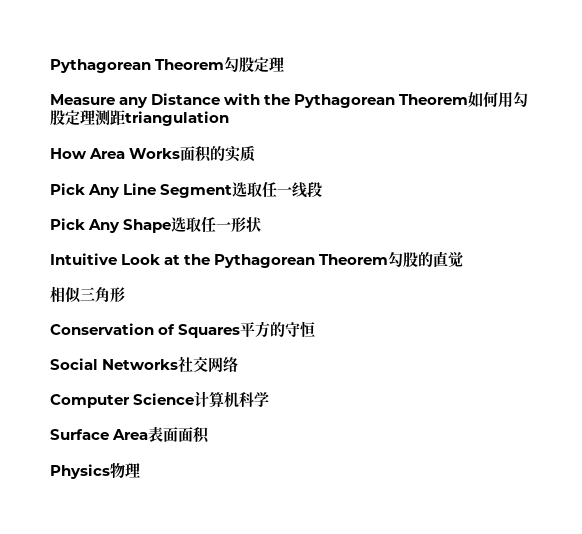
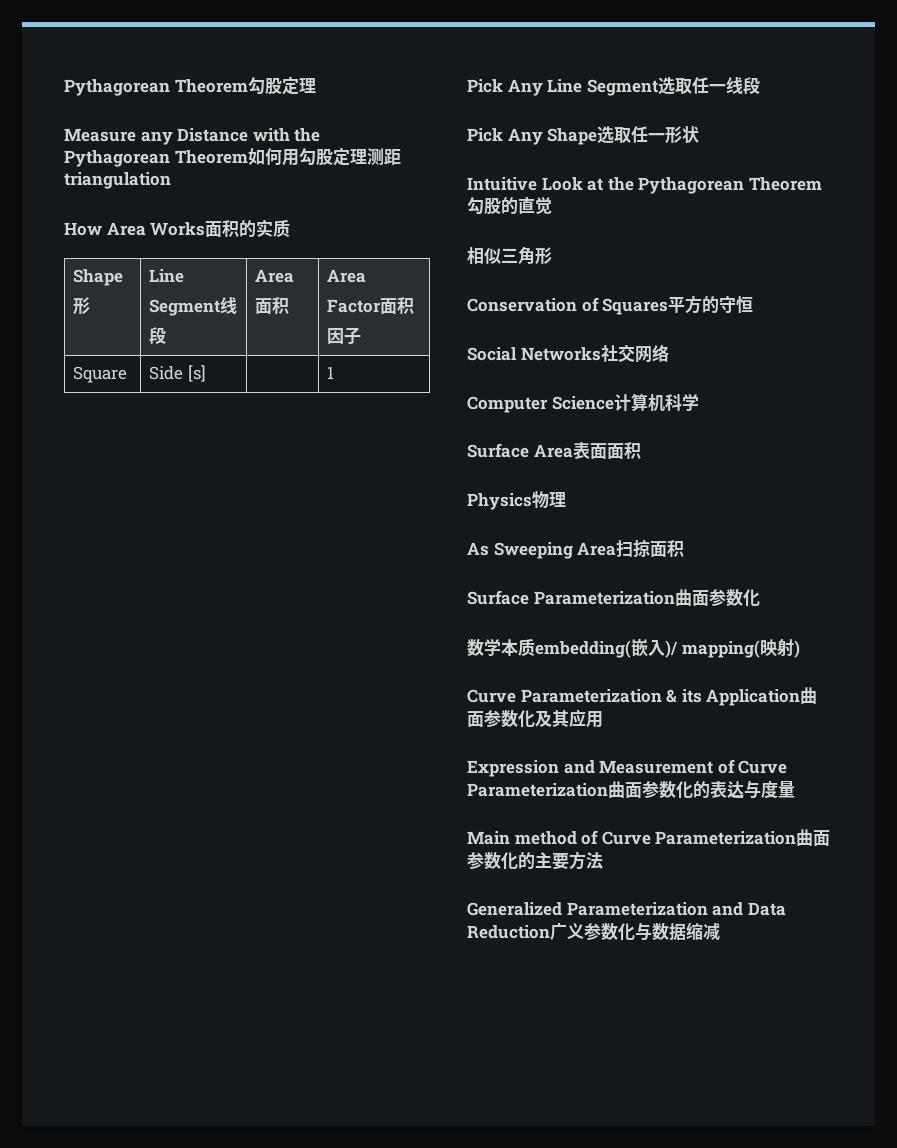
+ Shape形 | Line Segment线段 | Area面积 | Area Factor面积因子
+ Square | Side [s] | | 1
+ As Sweeping Area扫掠面积
+ Surface Parameterization曲面参数化
+ 数学本质embedding(嵌入)/ mapping(映射)
+ Curve Parameterization & its Application曲面参数化及其应用
+ Expression and Measurement of Curve Parameterization曲面参数化的表达与度量
+ Main method of Curve Parameterization曲面参数化的主要方法
+ Generalized Parameterization and Data Reduction广义参数化与数据缩减

